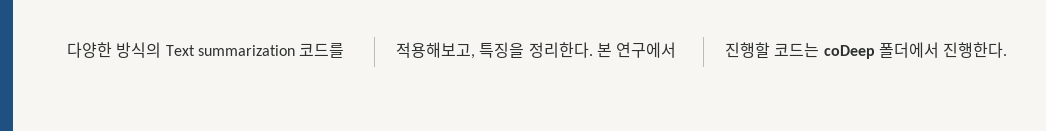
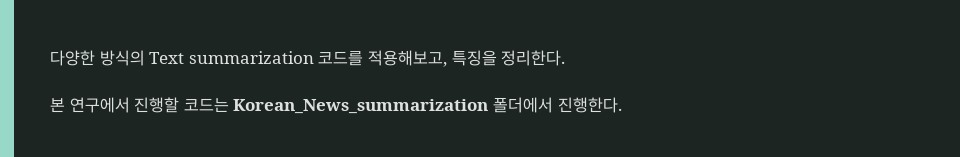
- 다양한 방식의 Text summarization 코드를 적용해보고, 특징을 정리한다. 본 연구에서 진행할 코드는 coDeep 폴더에서 진행한다.
+ 다양한 방식의 Text summarization 코드를 적용해보고, 특징을 정리한다.
+ 본 연구에서 진행할 코드는 Korean_News_summarization 폴더에서 진행한다.

